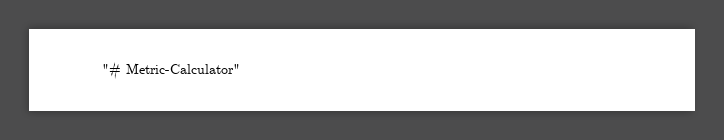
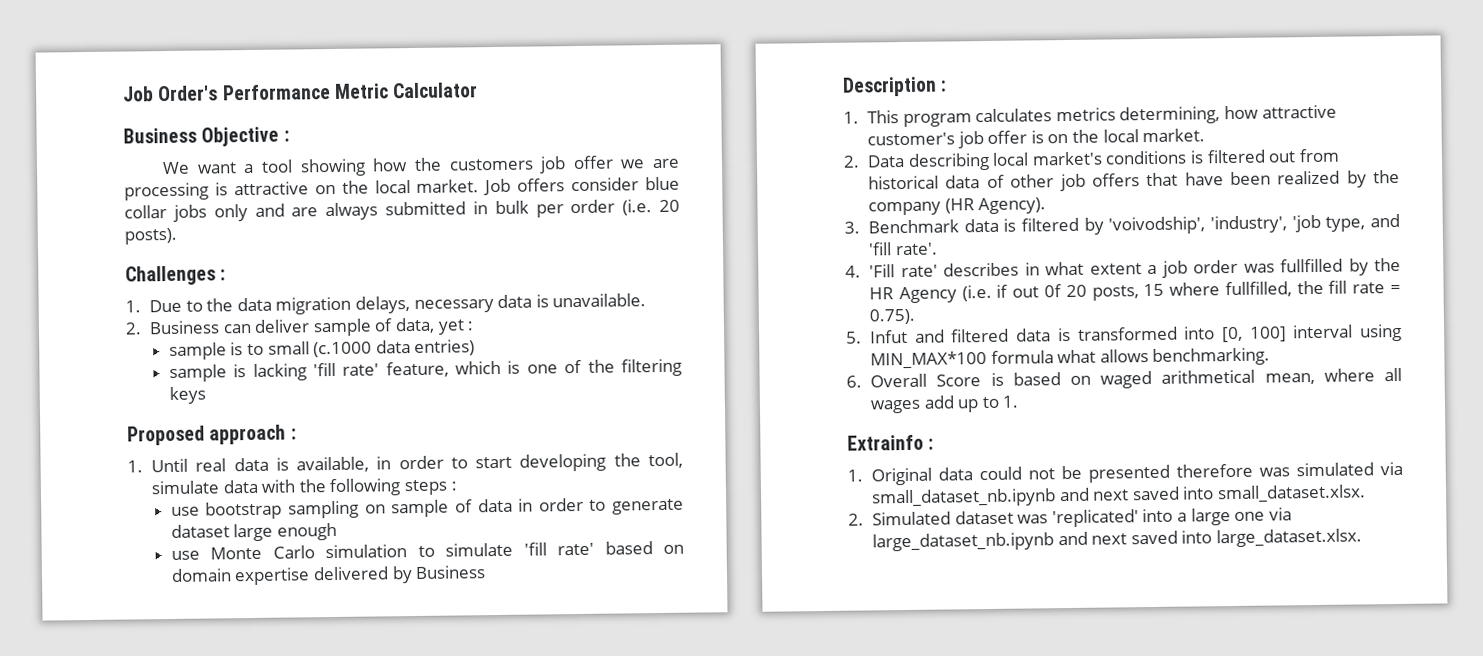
- "# Metric-Calculator"
+ Job Order's Performance Metric Calculator
+ Business Objective :
+ We want a tool showing how the customers job offer we are processing is attractive on the local market. Job offers consider blue collar jobs only and are always submitted in bulk per order (i.e. 20 posts).
+ Challenges :
+ 1. Due to the data migration delays, necessary data is unavailable.
+ 2. Business can deliver sample of data, yet :
+ sample is to small (c.1000 data entries)
+ sample is lacking 'fill rate' feature, which is one of the filtering keys
+ Proposed approach :
+ 1. Until real data is available, in order to start developing the tool, simulate data with the following steps :
+ use bootstrap sampling on sample of data in order to generate dataset large enough
+ use Monte Carlo simulation to simulate 'fill rate' based on domain expertise delivered by Business
+ Description :
+ 1. This program calculates metrics determining, how attractive customer's job offer is on the local market.
+ 2. Data describing local market's conditions is filtered out from historical data of other job offers that have been realized by the company (HR Agency).
+ 3. Benchmark data is filtered by 'voivodship', 'industry', 'job type, and 'fill rate'.
+ 4. 'Fill rate' describes in what extent a job order was fullfilled by the HR Agency (i.e. if out 0f 20 posts, 15 where fullfilled, the fill rate = 0.75).
+ 5. Infut and filtered data is transformed into [0, 100] interval using MIN_MAX*100 formula what allows benchmarking.
+ 6. Overall Score is based on waged arithmetical mean, where all wages add up to 1.
+ Extrainfo :
+ 1. Original data could not be presented therefore was simulated via small_dataset_nb.ipynb and next saved into small_dataset.xlsx.
+ 2. Simulated dataset was 'replicated' into a large one via large_dataset_nb.ipynb and next saved into large_dataset.xlsx.

